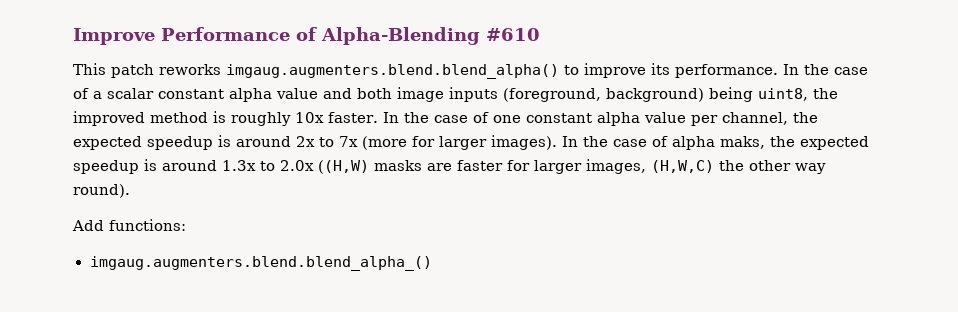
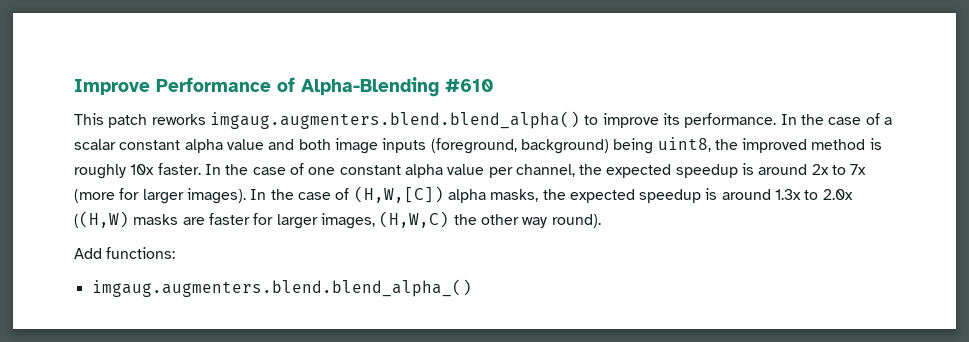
- In the case of alpha maks, the expected speedup is around 1.3x to 2.0x ((H,W) masks are faster for larger images, (H,W,C) the other way round).
+ In the case of (H,W,[C]) alpha masks, the expected speedup is around 1.3x to 2.0x ((H,W) masks are faster for larger images, (H,W,C) the other way round).

